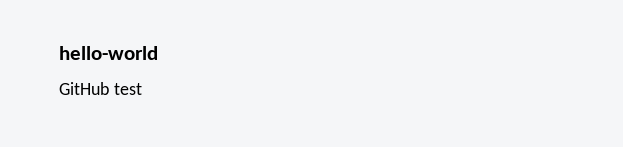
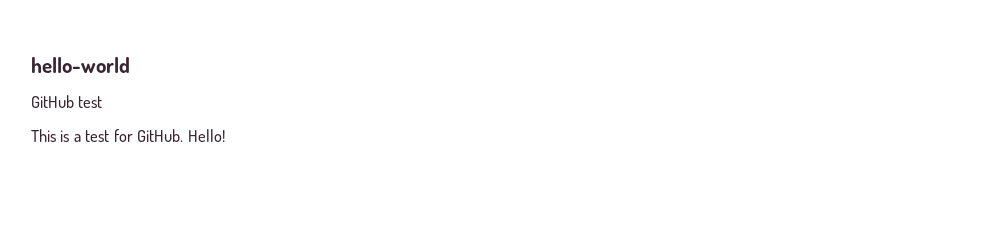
+ This is a test for GitHub. Hello!

